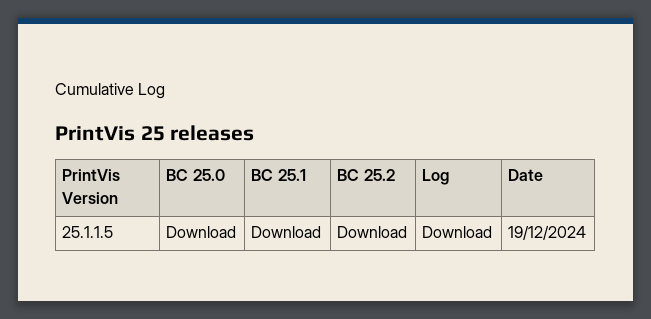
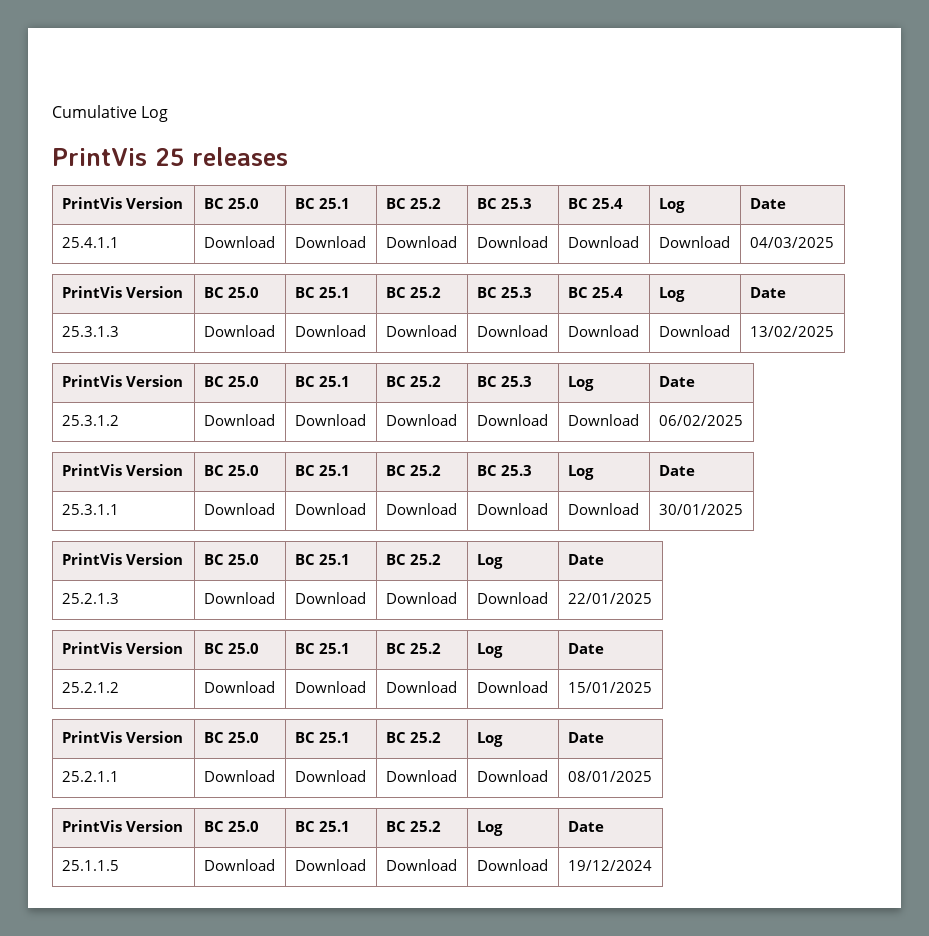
  PrintVis 25 releases
+ PrintVis Version | BC 25.0 | BC 25.1 | BC 25.2 | BC 25.3 | BC 25.4 | Log | Date
+ 25.4.1.1 | Download | Download | Download | Download | Download | Download | 04/03/2025
+ PrintVis Version | BC 25.0 | BC 25.1 | BC 25.2 | BC 25.3 | BC 25.4 | Log | Date
+ 25.3.1.3 | Download | Download | Download | Download | Download | Download | 13/02/2025
+ PrintVis Version | BC 25.0 | BC 25.1 | BC 25.2 | BC 25.3 | Log | Date
+ 25.3.1.2 | Download | Download | Download | Download | Download | 06/02/2025
+ PrintVis Version | BC 25.0 | BC 25.1 | BC 25.2 | BC 25.3 | Log | Date
+ 25.3.1.1 | Download | Download | Download | Download | Download | 30/01/2025
+ PrintVis Version | BC 25.0 | BC 25.1 | BC 25.2 | Log | Date
+ 25.2.1.3 | Download | Download | Download | Download | 22/01/2025
+ PrintVis Version | BC 25.0 | BC 25.1 | BC 25.2 | Log | Date
+ 25.2.1.2 | Download | Download | Download | Download | 15/01/2025
+ PrintVis Version | BC 25.0 | BC 25.1 | BC 25.2 | Log | Date
+ 25.2.1.1 | Download | Download | Download | Download | 08/01/2025

